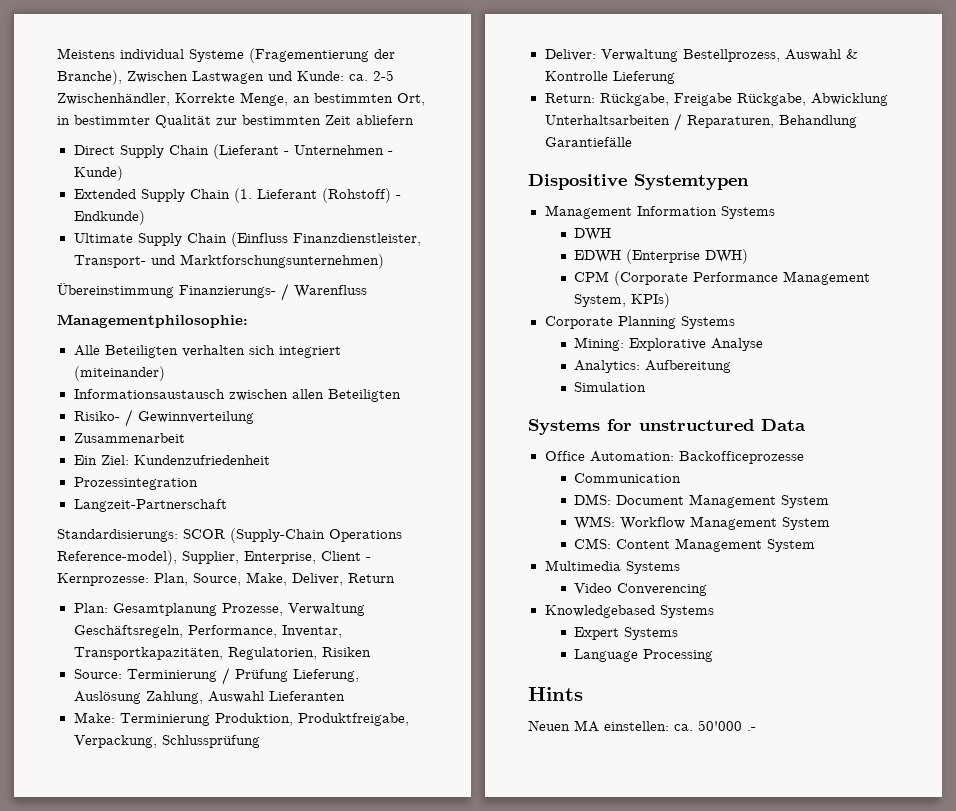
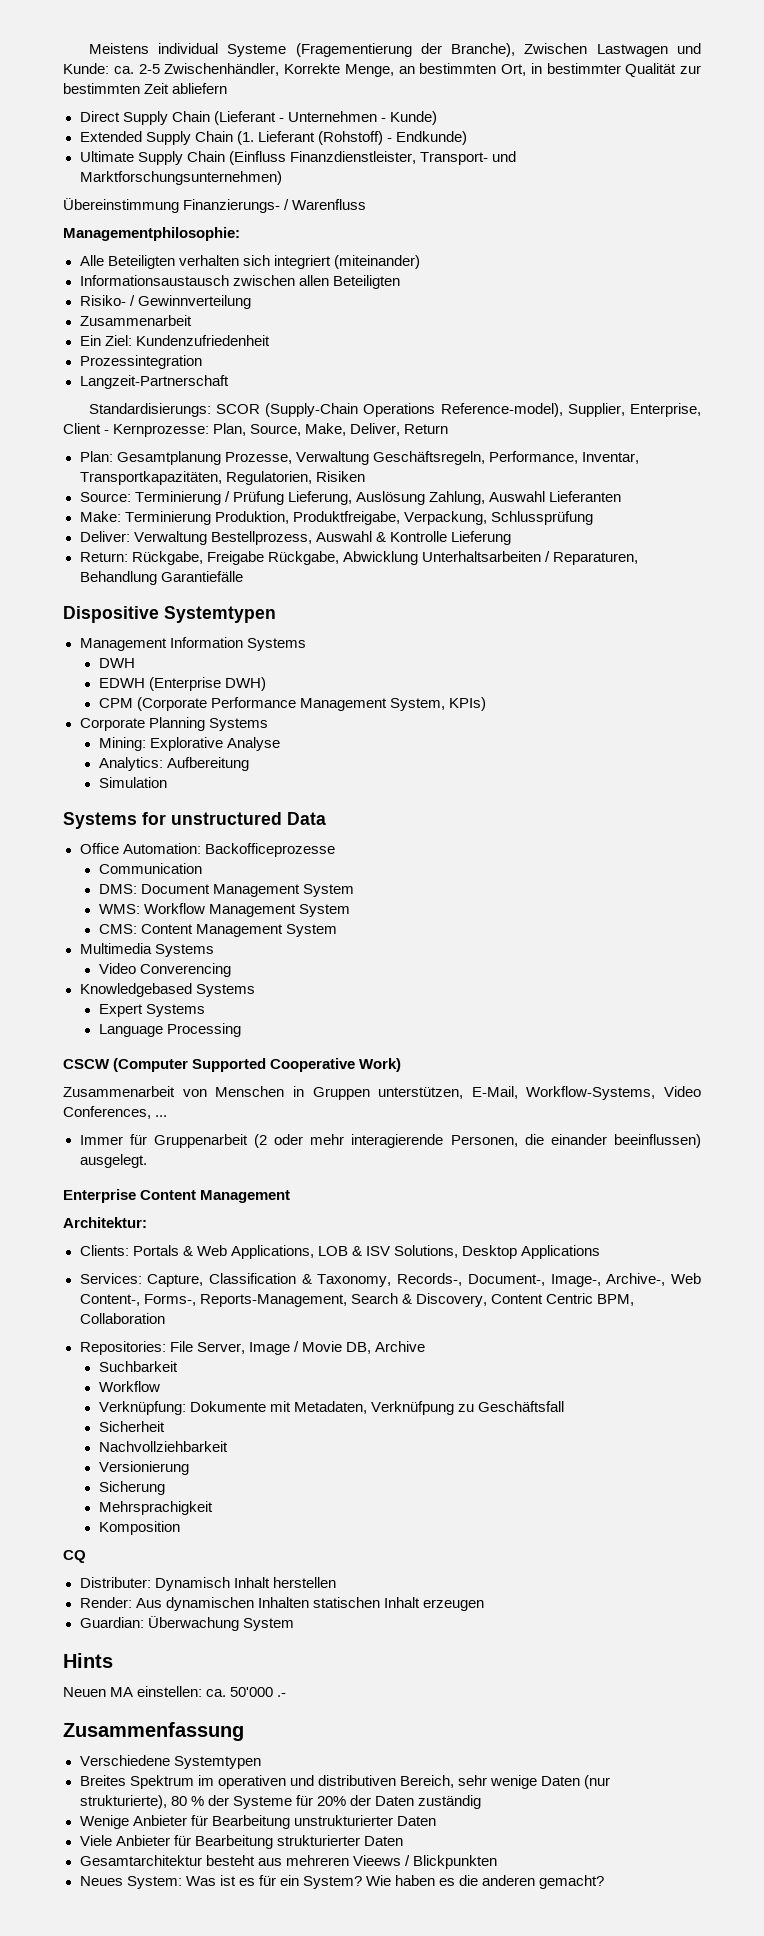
+ CSCW (Computer Supported Cooperative Work)
+ Zusammenarbeit von Menschen in Gruppen unterstützen, E-Mail, Workflow-Systems, Video Conferences, ...
+ Immer für Gruppenarbeit (2 oder mehr interagierende Personen, die einander beeinflussen) ausgelegt.
+ Enterprise Content Management
+ Architektur:
+ Clients: Portals & Web Applications, LOB & ISV Solutions, Desktop Applications
+ Services: Capture, Classification & Taxonomy, Records-, Document-, Image-, Archive-, Web Content-, Forms-, Reports-Management, Search & Discovery, Content Centric BPM, Collaboration
+ Repositories: File Server, Image / Movie DB, Archive
+ Suchbarkeit
+ Workflow
+ Verknüpfung: Dokumente mit Metadaten, Verknüfpung zu Geschäftsfall
+ Sicherheit
+ Nachvollziehbarkeit
+ Versionierung
+ Sicherung
+ Mehrsprachigkeit
+ Komposition
+ CQ
+ Distributer: Dynamisch Inhalt herstellen
+ Render: Aus dynamischen Inhalten statischen Inhalt erzeugen
+ Guardian: Überwachung System
+ Zusammenfassung
+ Verschiedene Systemtypen
+ Breites Spektrum im operativen und distributiven Bereich, sehr wenige Daten (nur strukturierte), 80 % der Systeme für 20% der Daten zuständig
+ Wenige Anbieter für Bearbeitung unstrukturierter Daten
+ Viele Anbieter für Bearbeitung strukturierter Daten
+ Gesamtarchitektur besteht aus mehreren Vieews / Blickpunkten
+ Neues System: Was ist es für ein System? Wie haben es die anderen gemacht?

